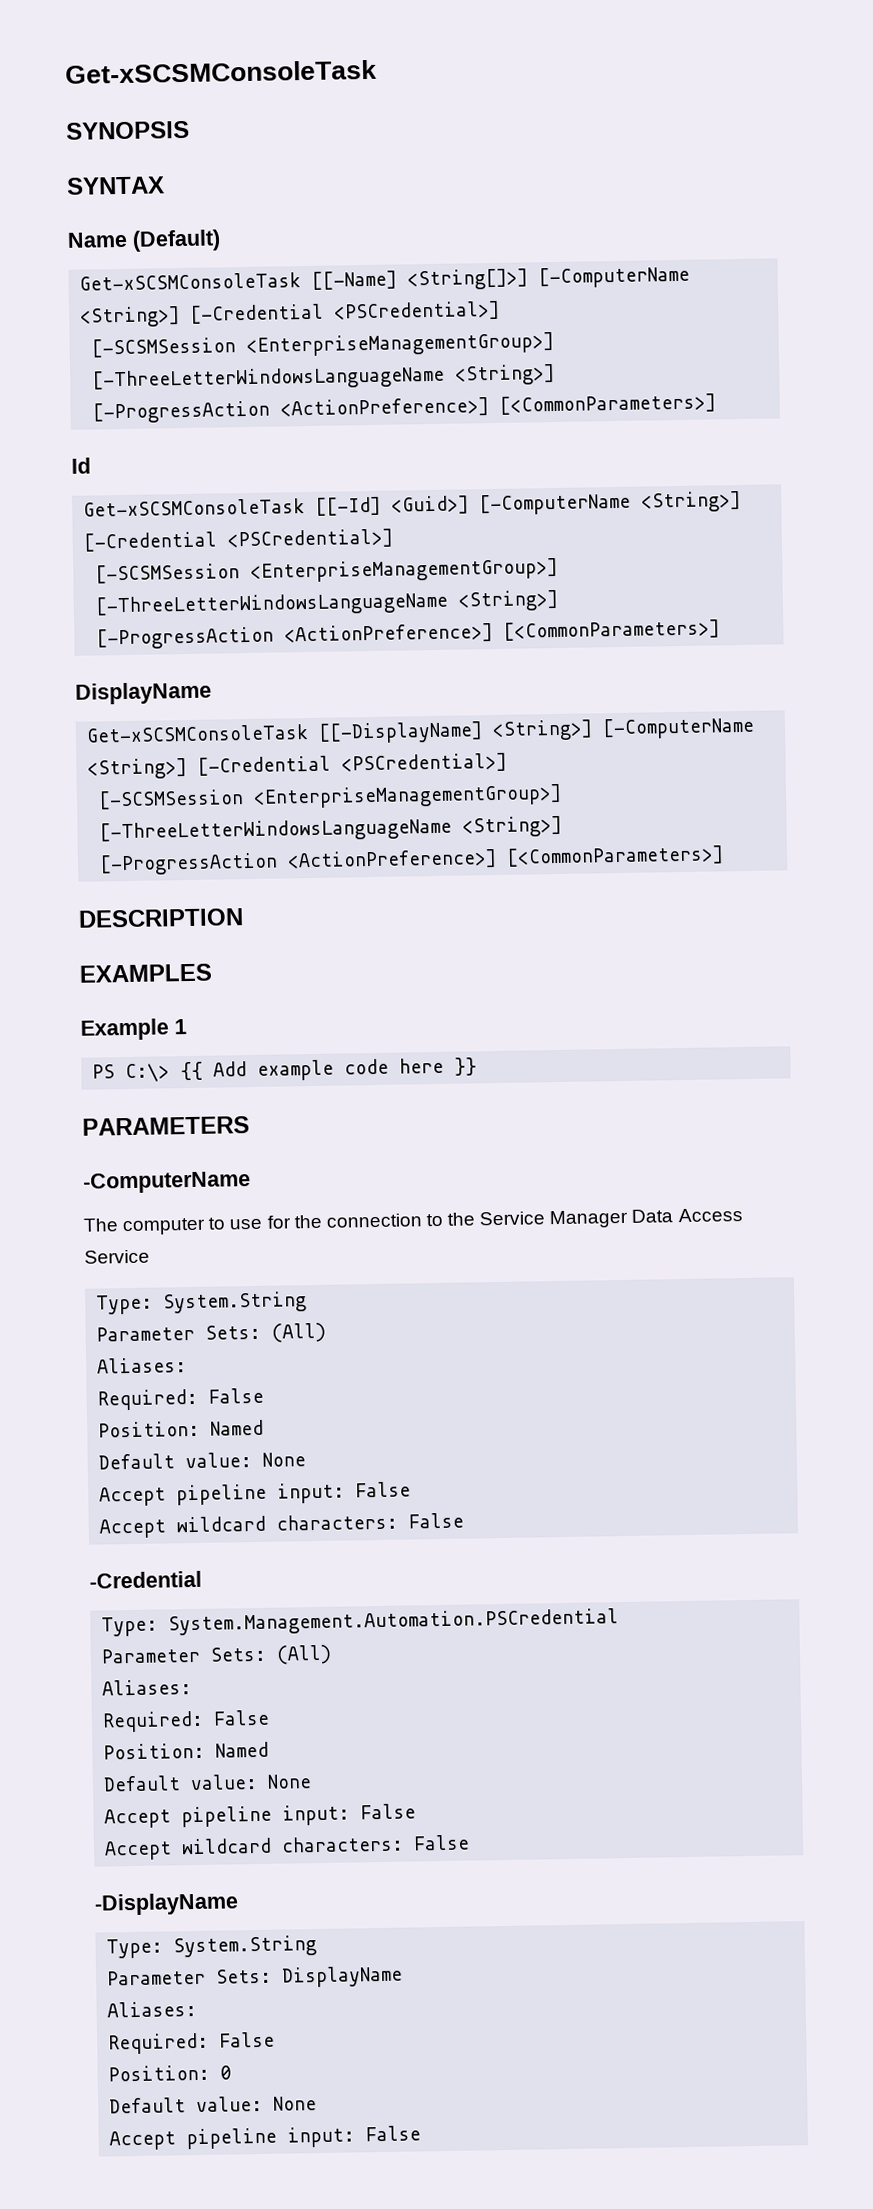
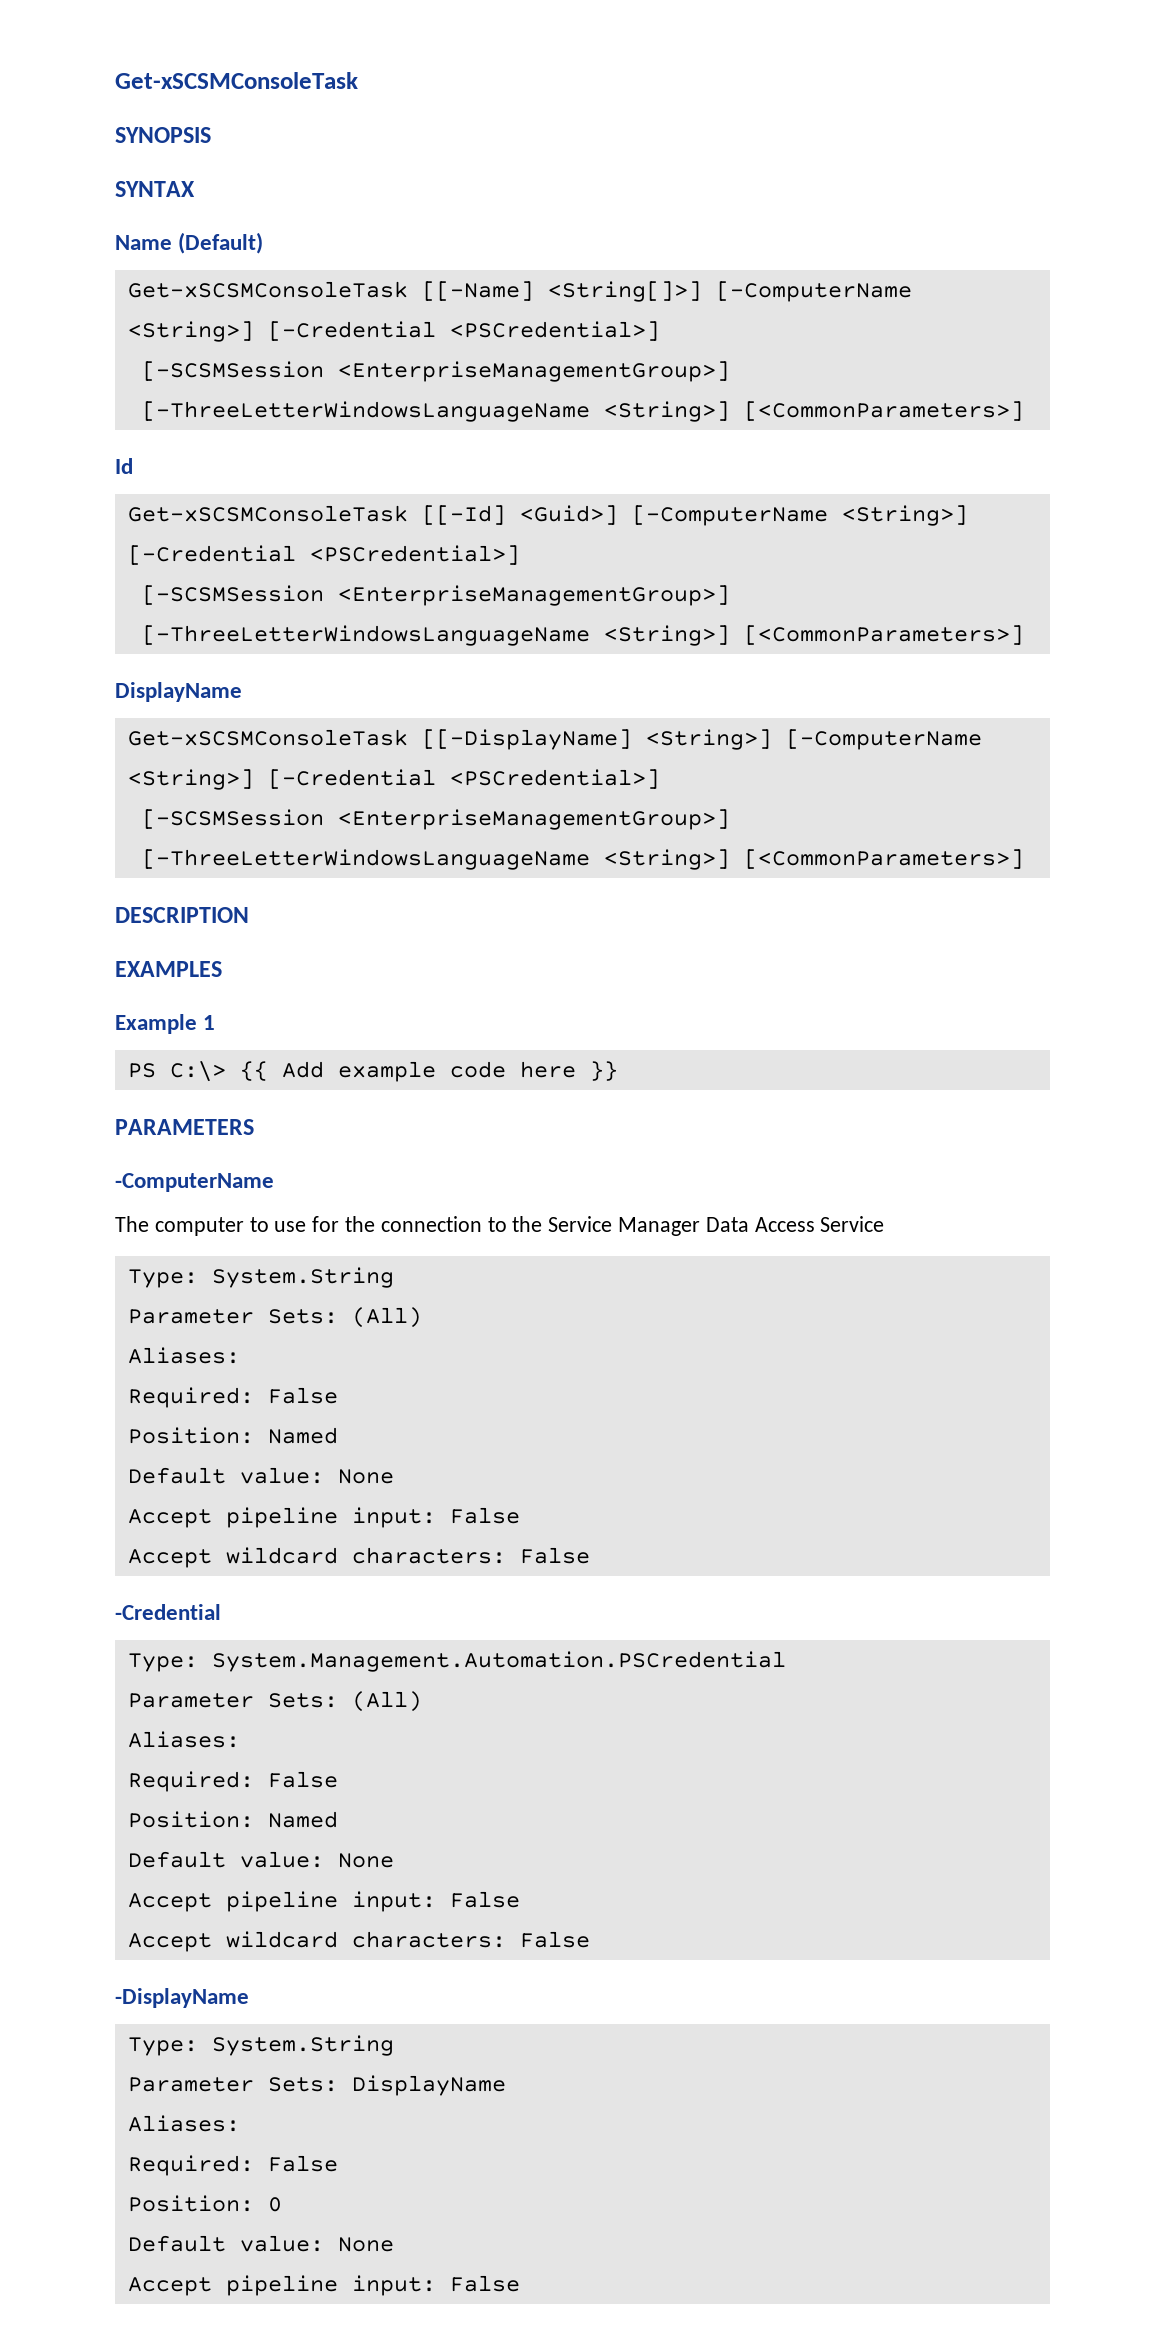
  Get-xSCSMConsoleTask [[-Name] <String[]>] [-ComputerName <String>] [-Credential <PSCredential>]
- [-SCSMSession <EnterpriseManagementGroup>] [-ThreeLetterWindowsLanguageName <String>]
- [-ProgressAction <ActionPreference>] [<CommonParameters>]
+ [-SCSMSession <EnterpriseManagementGroup>] [-ThreeLetterWindowsLanguageName <String>] [<CommonParameters>]
  Get-xSCSMConsoleTask [[-Id] <Guid>] [-ComputerName <String>] [-Credential <PSCredential>]
- [-SCSMSession <EnterpriseManagementGroup>] [-ThreeLetterWindowsLanguageName <String>]
- [-ProgressAction <ActionPreference>] [<CommonParameters>]
+ [-SCSMSession <EnterpriseManagementGroup>] [-ThreeLetterWindowsLanguageName <String>] [<CommonParameters>]
  Get-xSCSMConsoleTask [[-DisplayName] <String>] [-ComputerName <String>] [-Credential <PSCredential>]
- [-SCSMSession <EnterpriseManagementGroup>] [-ThreeLetterWindowsLanguageName <String>]
- [-ProgressAction <ActionPreference>] [<CommonParameters>]
+ [-SCSMSession <EnterpriseManagementGroup>] [-ThreeLetterWindowsLanguageName <String>] [<CommonParameters>]

